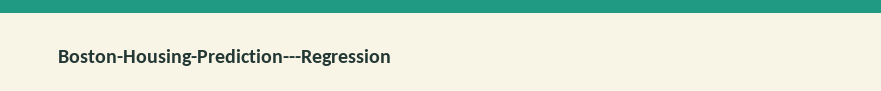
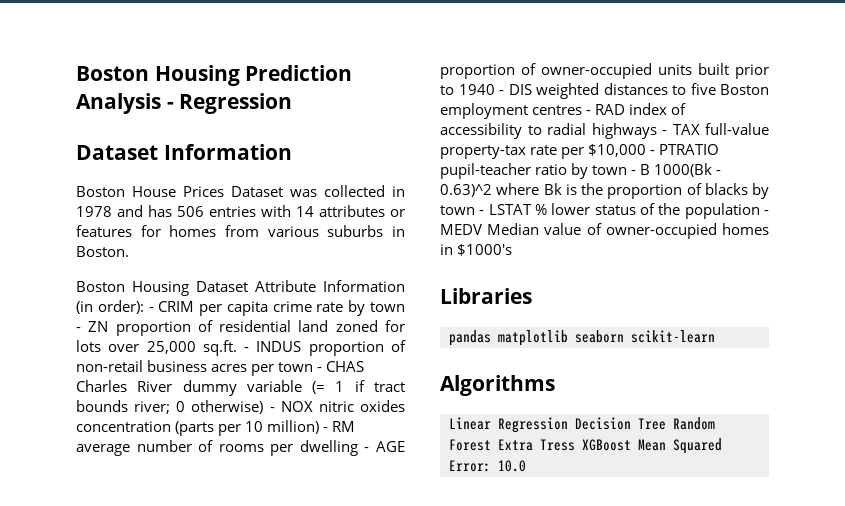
- Boston-Housing-Prediction---Regression
+ Boston Housing Prediction Analysis - Regression
+ Dataset Information
+ Boston House Prices Dataset was collected in 1978 and has 506 entries with 14 attributes or features for homes from various suburbs in Boston.
+ Boston Housing Dataset Attribute Information (in order): - CRIM per capita crime rate by town - ZN proportion of residential land zoned for lots over 25,000 sq.ft. - INDUS proportion of non-retail business acres per town - CHAS Charles River dummy variable (= 1 if tract bounds river; 0 otherwise) - NOX nitric oxides concentration (parts per 10 million) - RM average number of rooms per dwelling - AGE proportion of owner-occupied units built prior to 1940 - DIS weighted distances to five Boston employment centres - RAD index of accessibility to radial highways - TAX full-value property-tax rate per $10,000 - PTRATIO pupil-teacher ratio by town - B 1000(Bk - 0.63)^2 where Bk is the proportion of blacks by town - LSTAT % lower status of the population - MEDV Median value of owner-occupied homes in $1000's
+ Libraries
+ pandas matplotlib seaborn scikit-learn
+ Algorithms
+ Linear Regression Decision Tree Random Forest Extra Tress XGBoost Mean Squared Error: 10.0

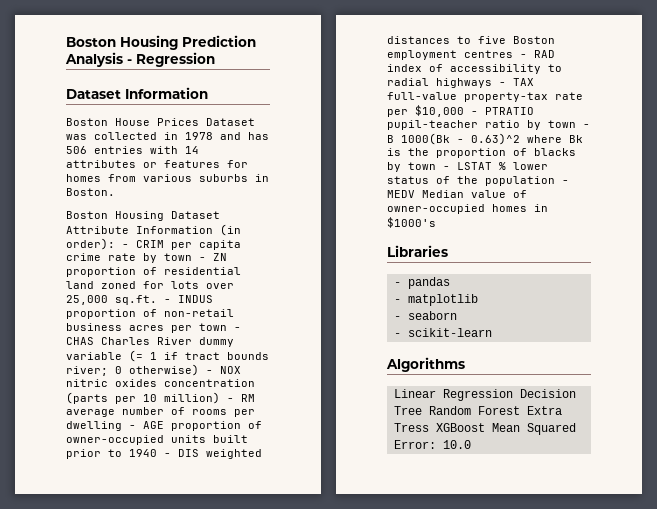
- pandas matplotlib seaborn scikit-learn
+ - pandas
+ - matplotlib
+ - seaborn
+ - scikit-learn

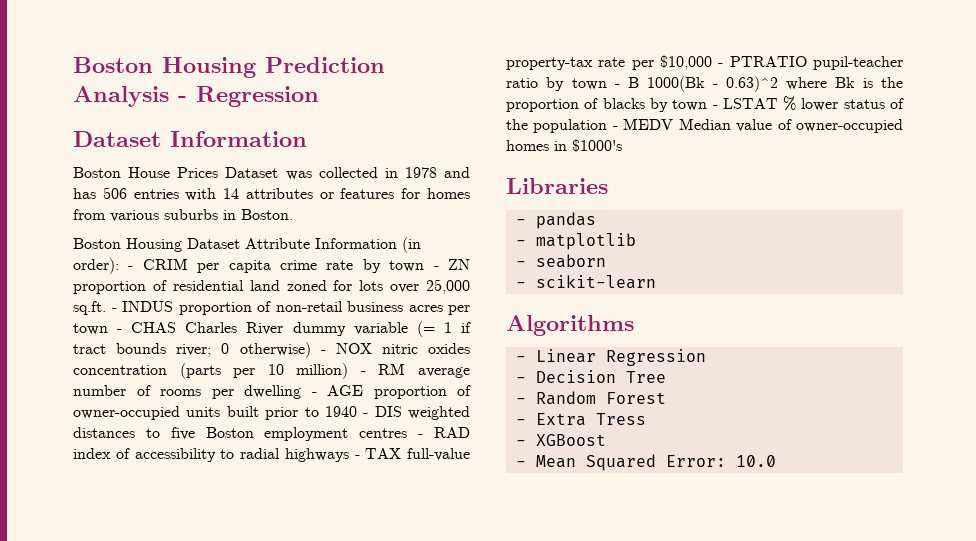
- Linear Regression Decision Tree Random Forest Extra Tress XGBoost Mean Squared Error: 10.0
+ - Linear Regression
+ - Decision Tree
+ - Random Forest
+ - Extra Tress
+ - XGBoost
+ - Mean Squared Error: 10.0

